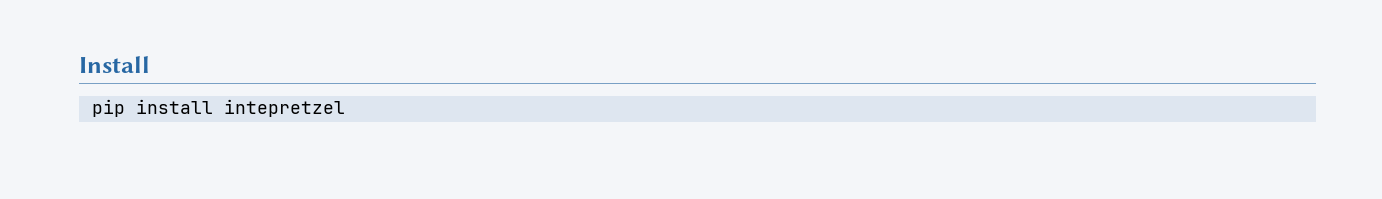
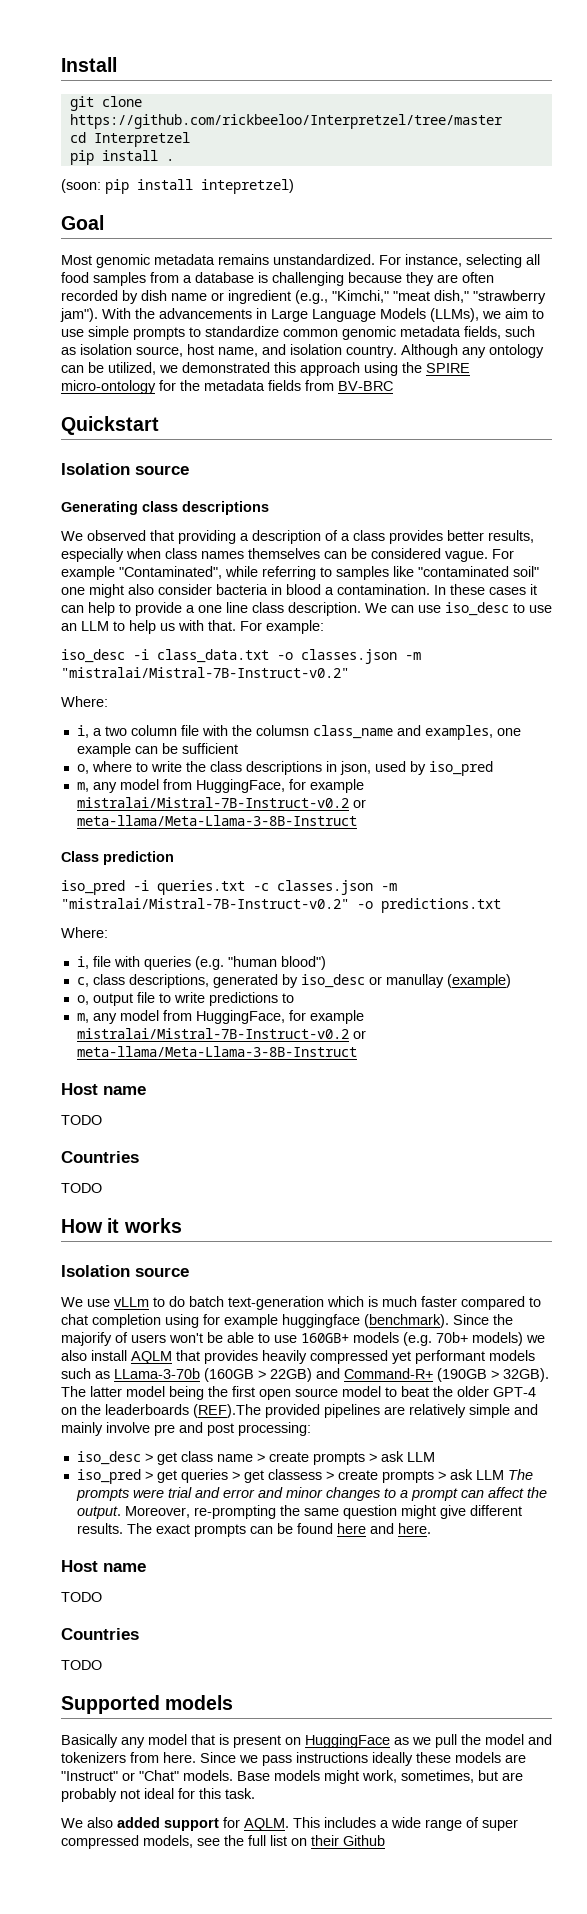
- pip install intepretzel
+ git clone https://github.com/rickbeeloo/Interpretzel/tree/master
+ cd Interpretzel
+ pip install .
+ (soon: pip install intepretzel)
+ Goal
+ Most genomic metadata remains unstandardized. For instance, selecting all food samples from a database is challenging because they are often recorded by dish name or ingredient (e.g., "Kimchi," "meat dish," "strawberry jam"). With the advancements in Large Language Models (LLMs), we aim to use simple prompts to standardize common genomic metadata fields, such as isolation source, host name, and isolation country. Although any ontology can be utilized, we demonstrated this approach using the SPIRE micro-ontology for the metadata fields from BV-BRC
+ Quickstart
+ Isolation source
+ Generating class descriptions
+ We observed that providing a description of a class provides better results, especially when class names themselves can be considered vague. For example "Contaminated", while referring to samples like "contaminated soil" one might also consider bacteria in blood a contamination. In these cases it can help to provide a one line class description. We can use iso_desc to use an LLM to help us with that. For example:
+ iso_desc -i class_data.txt -o classes.json -m "mistralai/Mistral-7B-Instruct-v0.2"
+ Where:
+ i, a two column file with the columsn class_name and examples, one example can be sufficient
+ o, where to write the class descriptions in json, used by iso_pred
+ m, any model from HuggingFace, for example mistralai/Mistral-7B-Instruct-v0.2 or meta-llama/Meta-Llama-3-8B-Instruct
+ Class prediction
+ iso_pred -i queries.txt -c classes.json -m "mistralai/Mistral-7B-Instruct-v0.2" -o predictions.txt
+ Where:
+ i, file with queries (e.g. "human blood")
+ c, class descriptions, generated by iso_desc or manullay (example)
+ o, output file to write predictions to
+ m, any model from HuggingFace, for example mistralai/Mistral-7B-Instruct-v0.2 or meta-llama/Meta-Llama-3-8B-Instruct
+ Host name
+ TODO
+ Countries
+ TODO
+ How it works
+ Isolation source
+ We use vLLm to do batch text-generation which is much faster compared to chat completion using for example huggingface (benchmark). Since the majorify of users won't be able to use 160GB+ models (e.g. 70b+ models) we also install AQLM that provides heavily compressed yet performant models such as LLama-3-70b (160GB > 22GB) and Command-R+ (190GB > 32GB). The latter model being the first open source model to beat the older GPT-4 on the leaderboards (REF).The provided pipelines are relatively simple and mainly involve pre and post processing:
+ iso_desc > get class name > create prompts > ask LLM
+ iso_pred > get queries > get classess > create prompts > ask LLM The prompts were trial and error and minor changes to a prompt can affect the output. Moreover, re-prompting the same question might give different results. The exact prompts can be found here and here.
+ Host name
+ TODO
+ Countries
+ TODO
+ Supported models
+ Basically any model that is present on HuggingFace as we pull the model and tokenizers from here. Since we pass instructions ideally these models are "Instruct" or "Chat" models. Base models might work, sometimes, but are probably not ideal for this task.
+ We also added support for AQLM. This includes a wide range of super compressed models, see the full list on their Github

